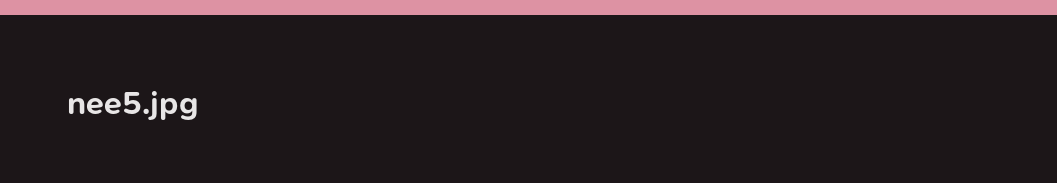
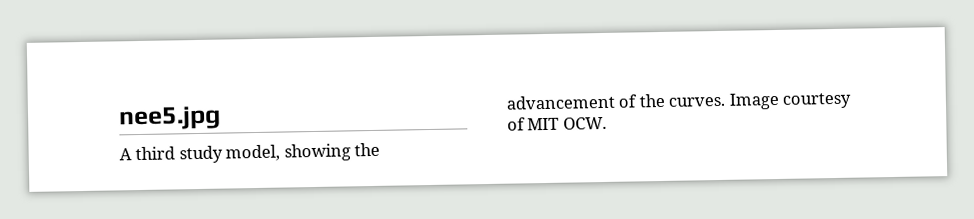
+ A third study model, showing the advancement of the curves. Image courtesy of MIT OCW.

